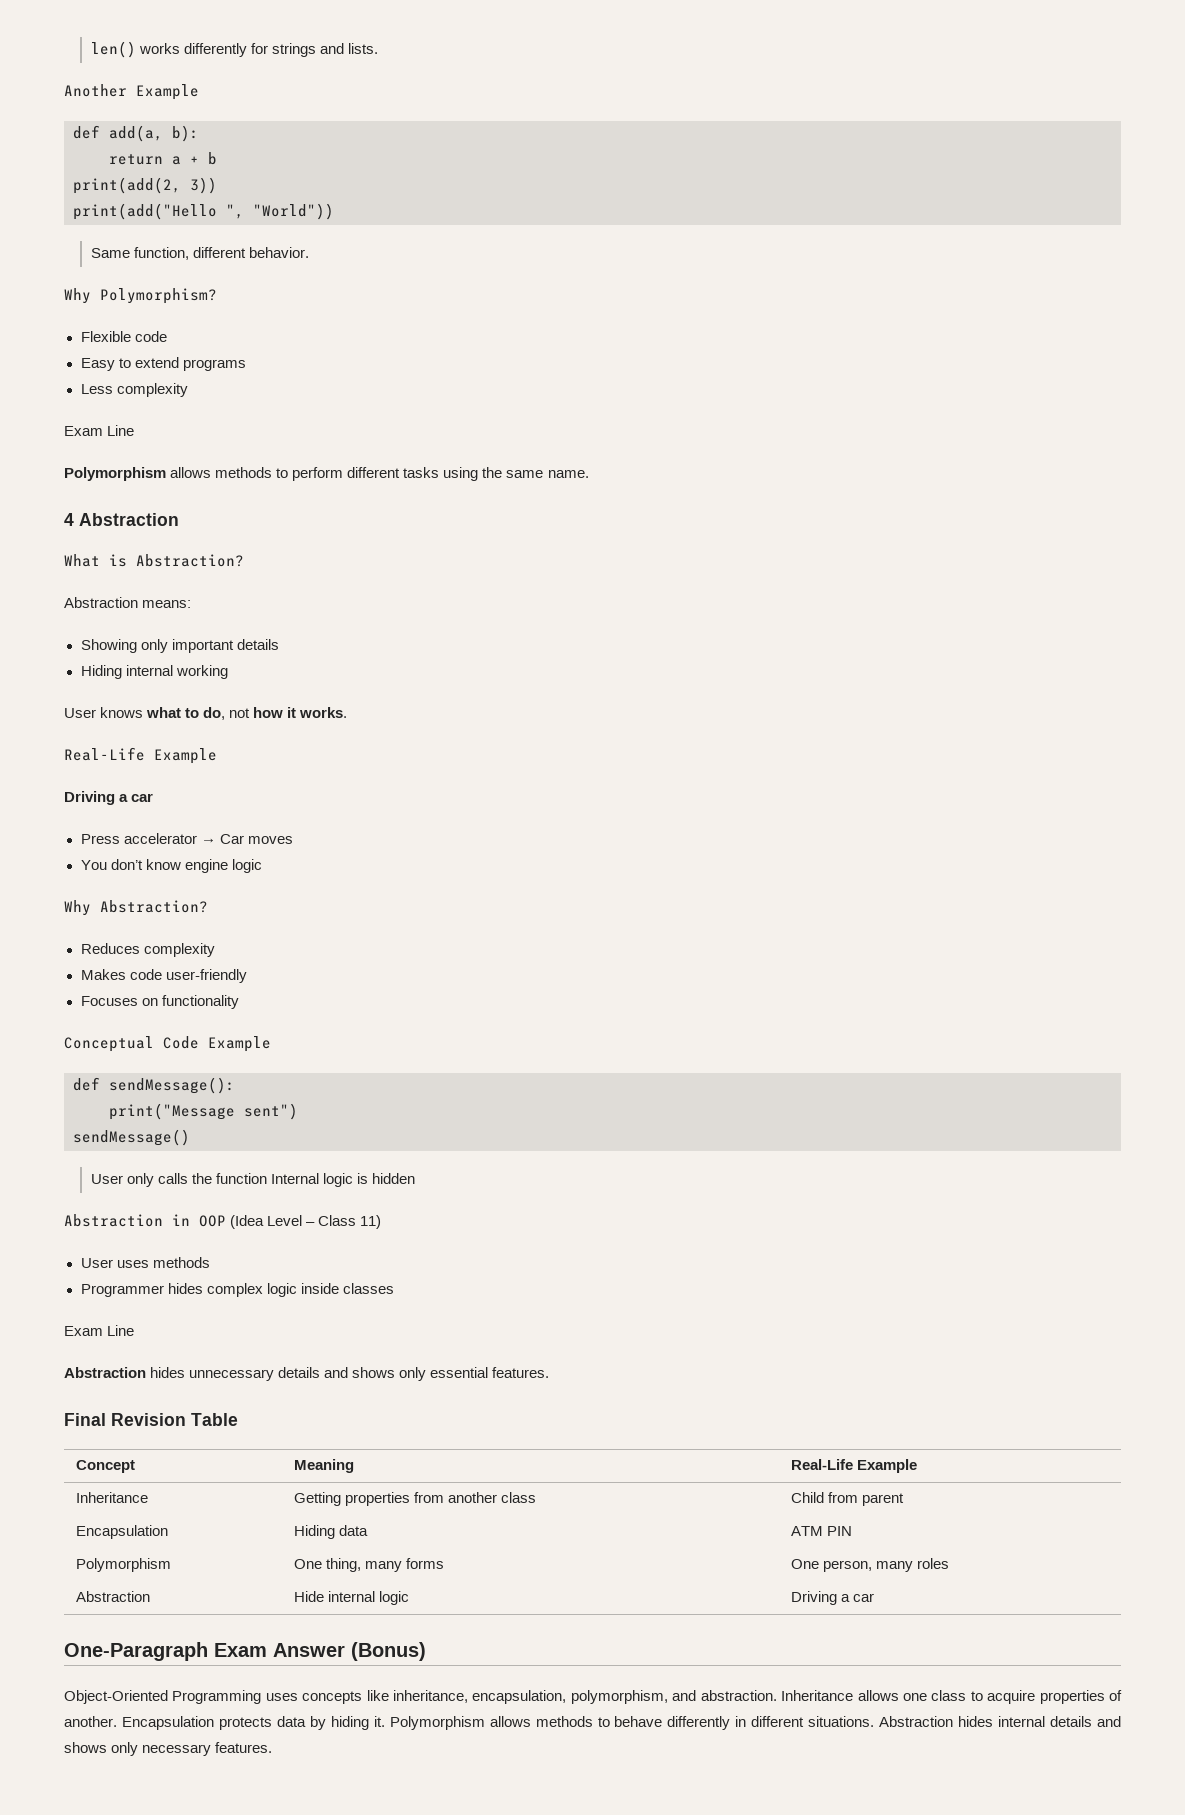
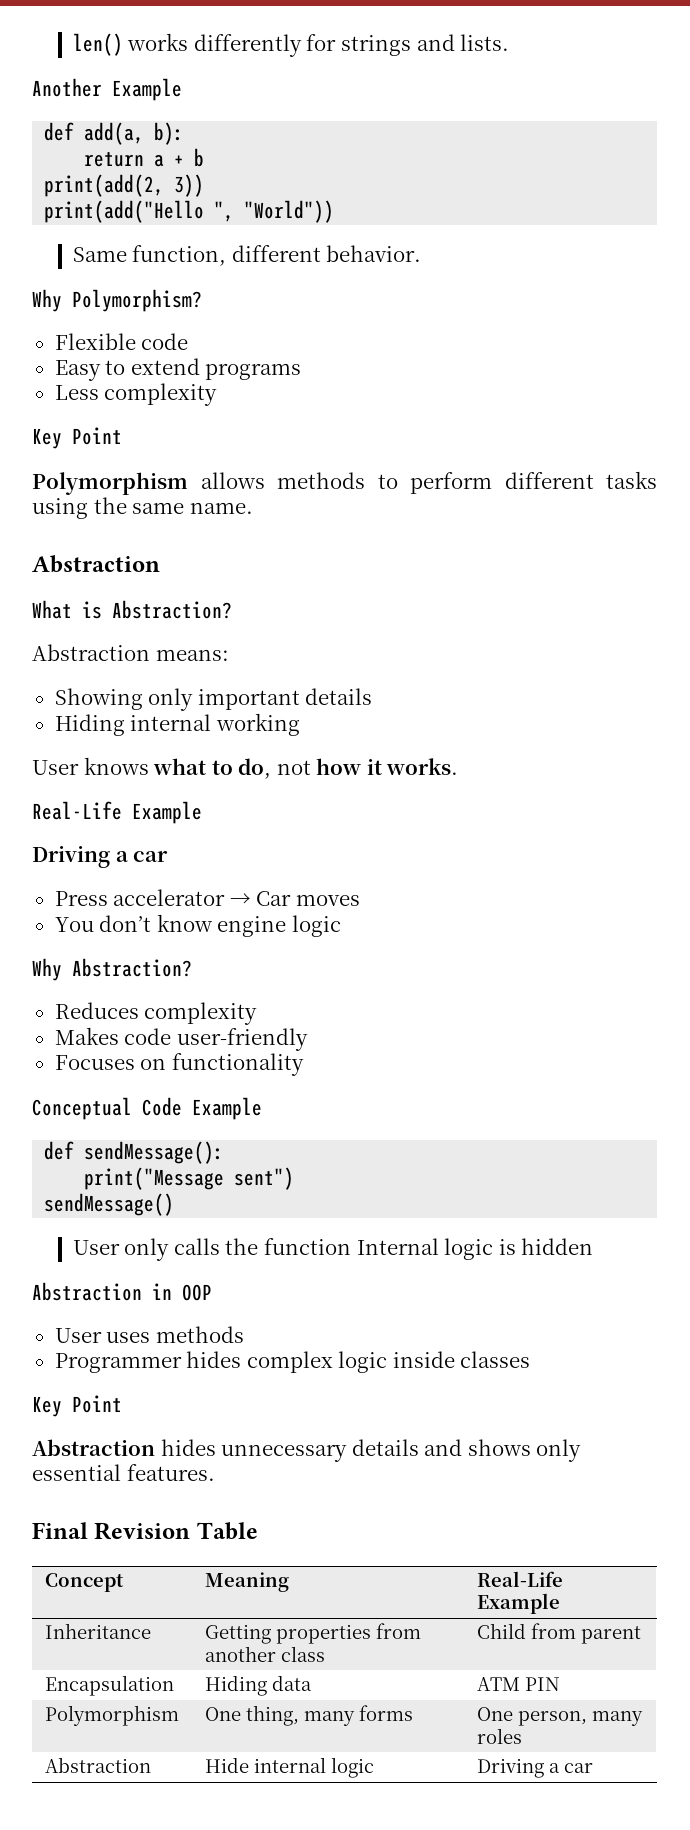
  Less complexity
- Exam Line
+ Key Point
  Polymorphism allows methods to perform different tasks using the same name.
- 4 Abstraction
+ Abstraction
- Abstraction in OOP (Idea Level – Class 11)
+ Abstraction in OOP
  Programmer hides complex logic inside classes
- Exam Line
+ Key Point
- One-Paragraph Exam Answer (Bonus)
- Object-Oriented Programming uses concepts like inheritance, encapsulation, polymorphism, and abstraction. Inheritance allows one class to acquire properties of another. Encapsulation protects data by hiding it. Polymorphism allows methods to behave differently in different situations. Abstraction hides internal details and shows only necessary features.

